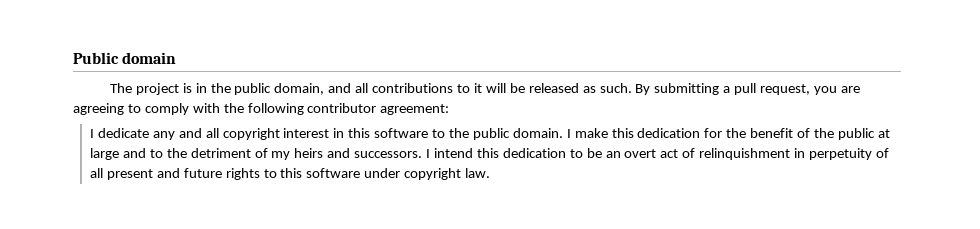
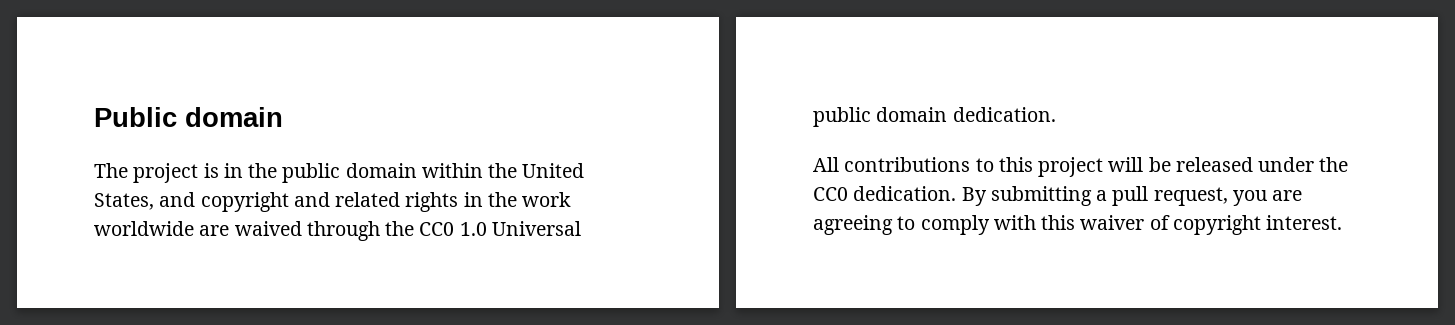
- The project is in the public domain, and all contributions to it will be released as such.
+ The project is in the public domain within the United States, and copyright and related rights in the work worldwide are waived through the CC0 1.0 Universal public domain dedication.
+ All contributions to this project will be released under the CC0 dedication.
- By submitting a pull request, you are agreeing to comply with the following contributor agreement:
- I dedicate any and all copyright interest in this software to the public domain. I make this dedication for the benefit of the public at large and to the detriment of my heirs and successors. I intend this dedication to be an overt act of relinquishment in perpetuity of all present and future rights to this software under copyright law.
+ By submitting a pull request, you are agreeing to comply with this waiver of copyright interest.

